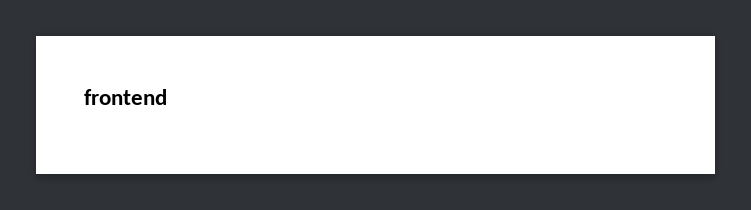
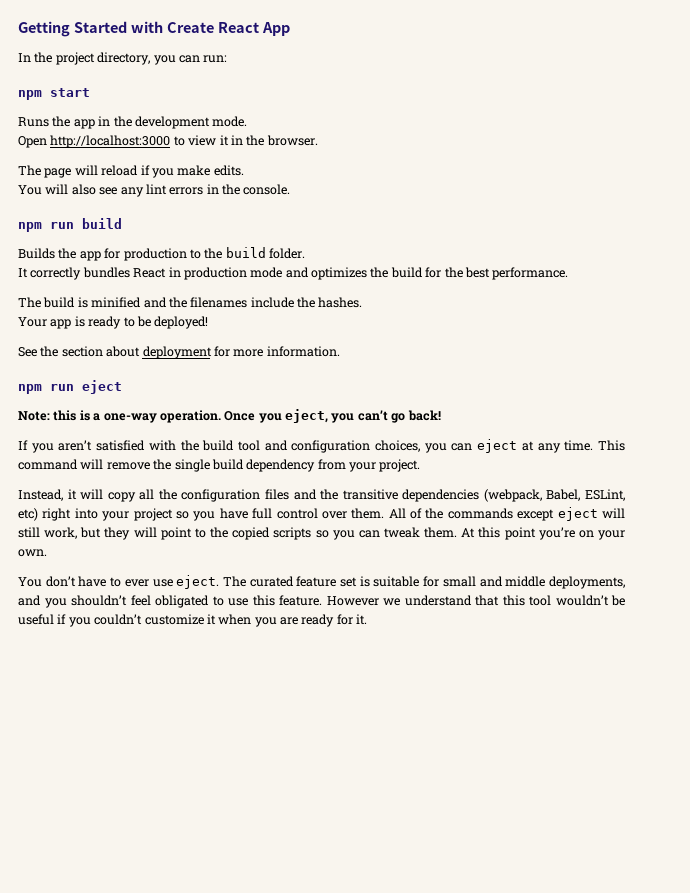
- frontend
+ Getting Started with Create React App
+ In the project directory, you can run:
+ npm start
+ Runs the app in the development mode.
+ Open http://localhost:3000 to view it in the browser.
+ The page will reload if you make edits.
+ You will also see any lint errors in the console.
+ npm run build
+ Builds the app for production to the build folder.
+ It correctly bundles React in production mode and optimizes the build for the best performance.
+ The build is minified and the filenames include the hashes.
+ Your app is ready to be deployed!
+ See the section about deployment for more information.
+ npm run eject
+ Note: this is a one-way operation. Once you eject, you can’t go back!
+ If you aren’t satisfied with the build tool and configuration choices, you can eject at any time. This command will remove the single build dependency from your project.
+ Instead, it will copy all the configuration files and the transitive dependencies (webpack, Babel, ESLint, etc) right into your project so you have full control over them. All of the commands except eject will still work, but they will point to the copied scripts so you can tweak them. At this point you’re on your own.
+ You don’t have to ever use eject. The curated feature set is suitable for small and middle deployments, and you shouldn’t feel obligated to use this feature. However we understand that this tool wouldn’t be useful if you couldn’t customize it when you are ready for it.

